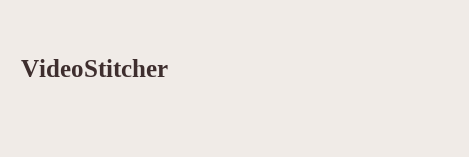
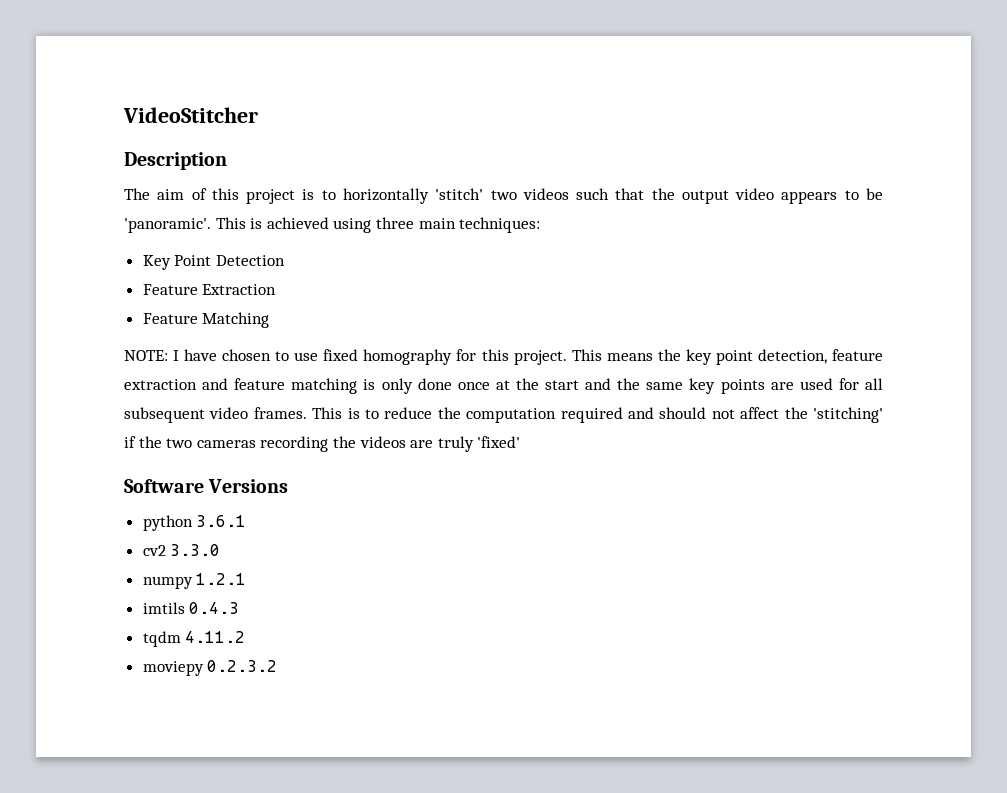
+ Description
+ The aim of this project is to horizontally 'stitch' two videos such that the output video appears to be 'panoramic'. This is achieved using three main techniques:
+ Key Point Detection
+ Feature Extraction
+ Feature Matching
+ NOTE: I have chosen to use fixed homography for this project. This means the key point detection, feature extraction and feature matching is only done once at the start and the same key points are used for all subsequent video frames. This is to reduce the computation required and should not affect the 'stitching' if the two cameras recording the videos are truly 'fixed'
+ Software Versions
+ python 3.6.1
+ cv2 3.3.0
+ numpy 1.2.1
+ imtils 0.4.3
+ tqdm 4.11.2
+ moviepy 0.2.3.2

